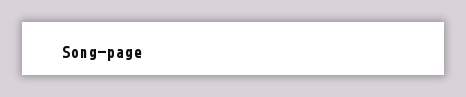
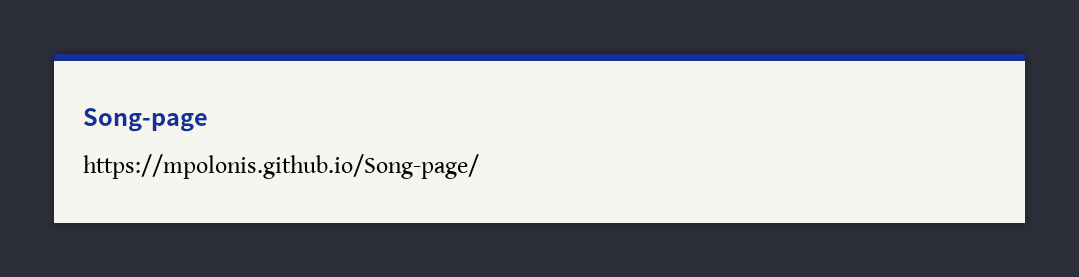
+ https://mpolonis.github.io/Song-page/

